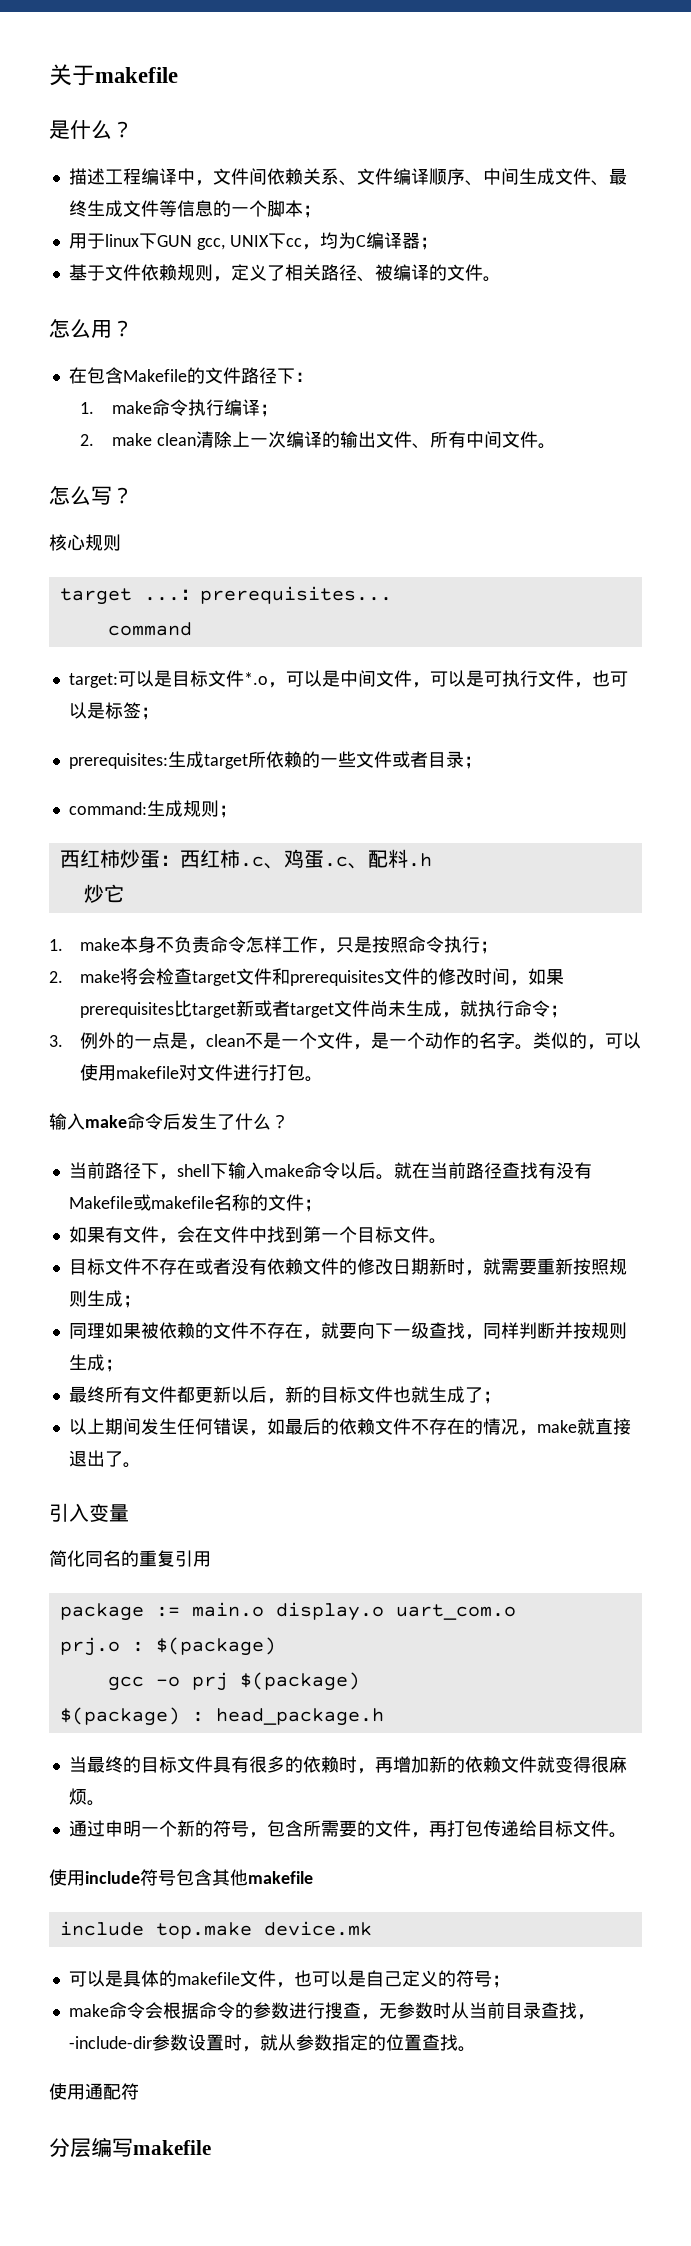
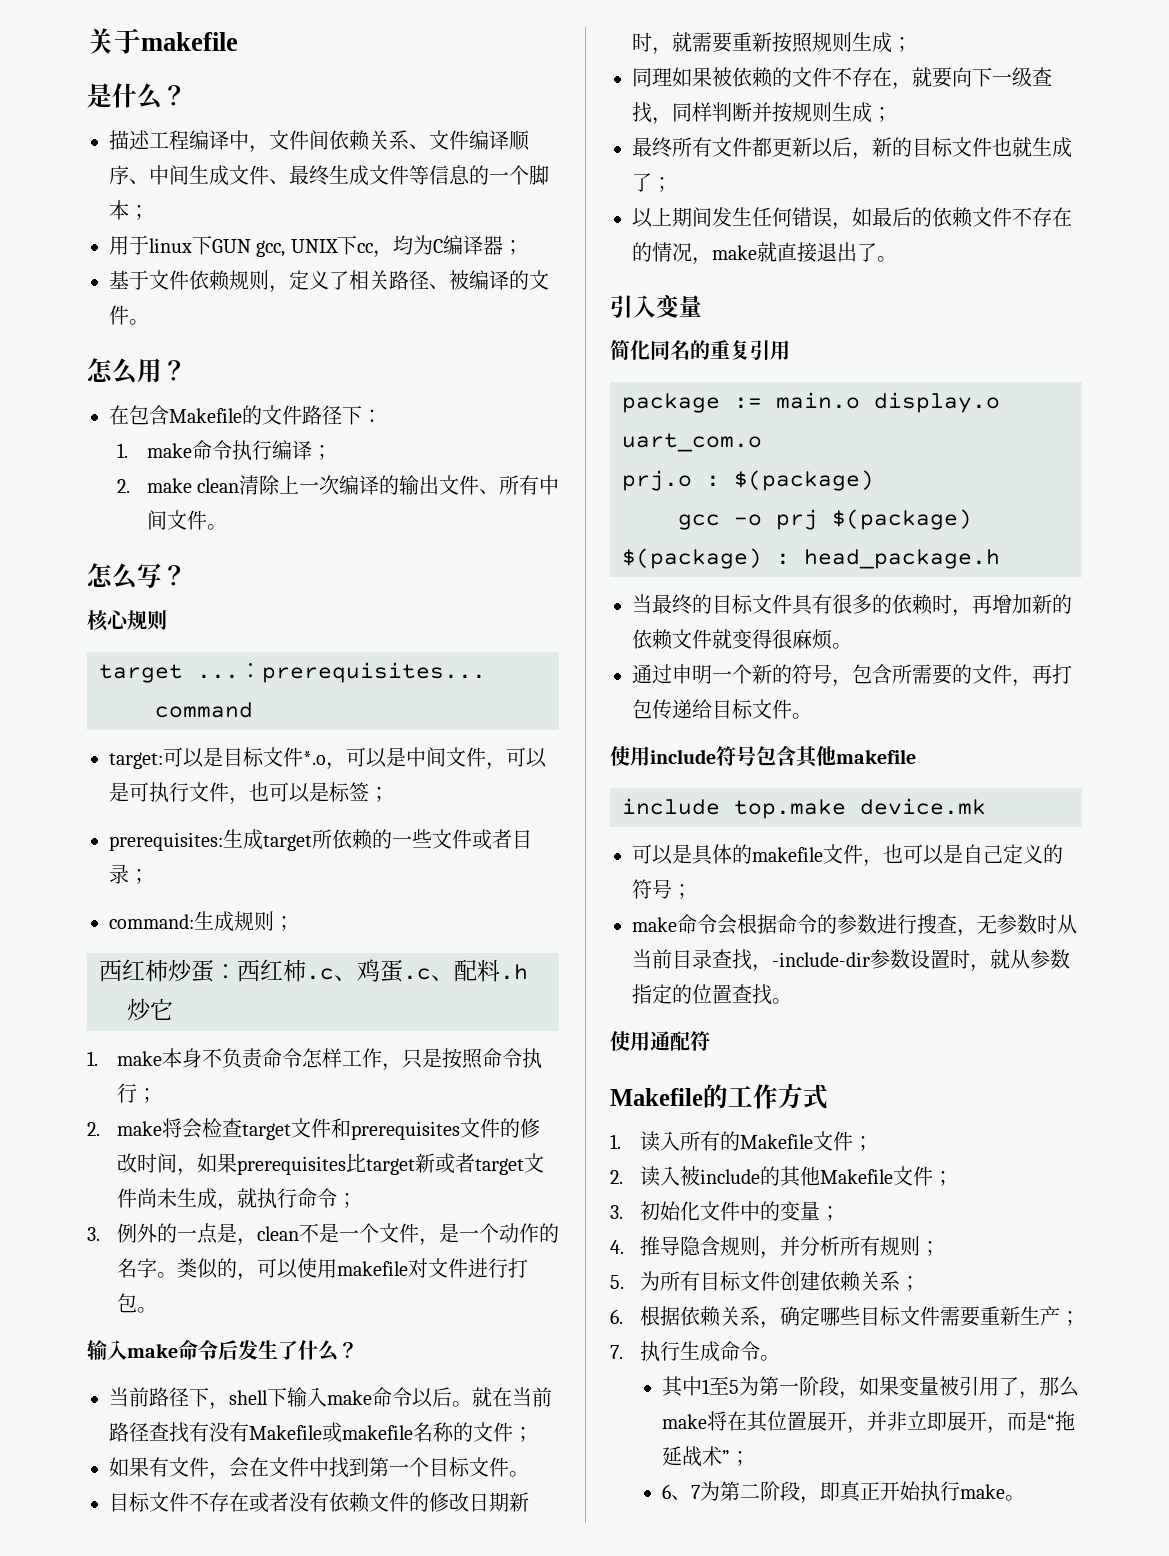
- 分层编写makefile
+ Makefile的工作方式
+ 1.读入所有的Makefile文件；
+ 2.读入被include的其他Makefile文件；
+ 3.初始化文件中的变量；
+ 4.推导隐含规则，并分析所有规则；
+ 5.为所有目标文件创建依赖关系；
+ 6.根据依赖关系，确定哪些目标文件需要重新生产；
+ 7.执行生成命令。
+ 其中1至5为第一阶段，如果变量被引用了，那么make将在其位置展开，并非立即展开，而是“拖延战术”；
+ 6、7为第二阶段，即真正开始执行make。

